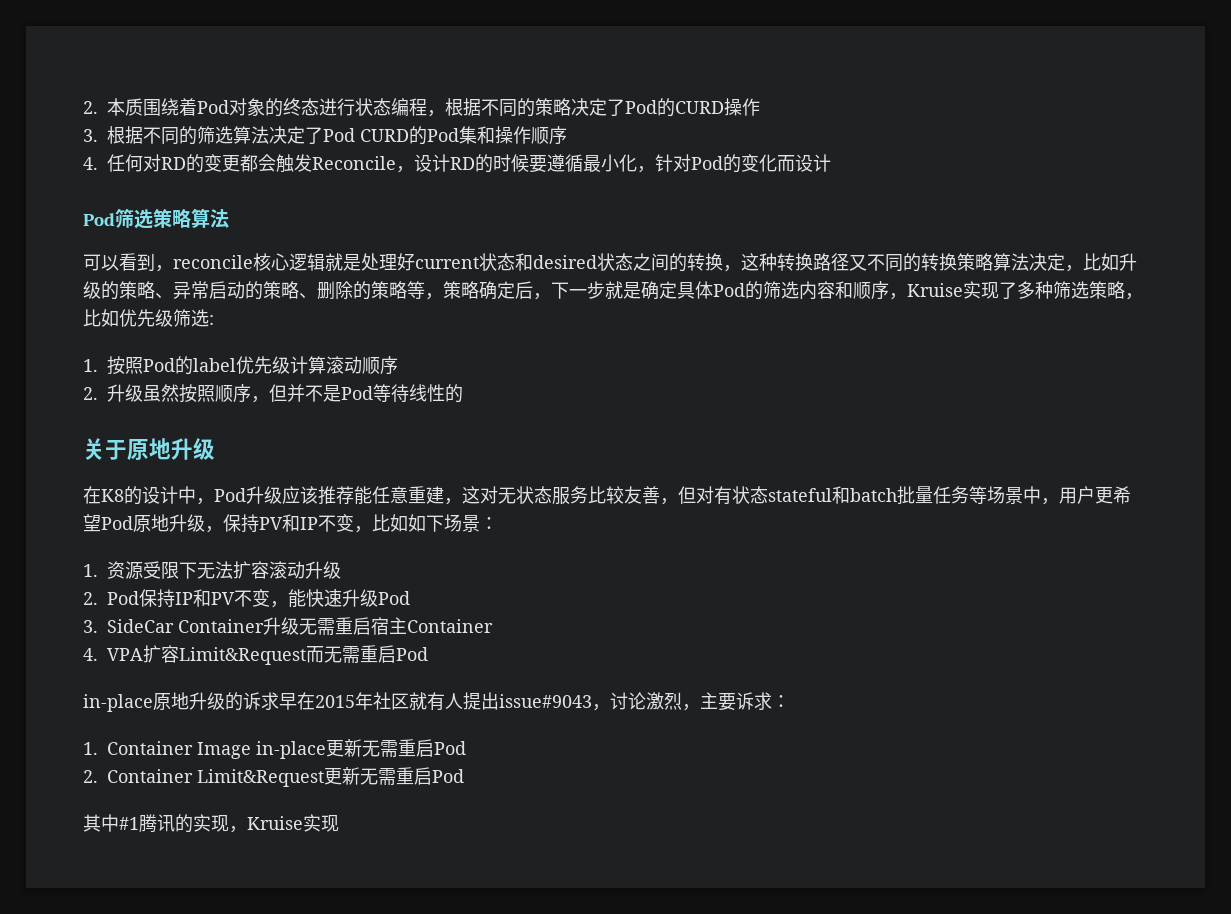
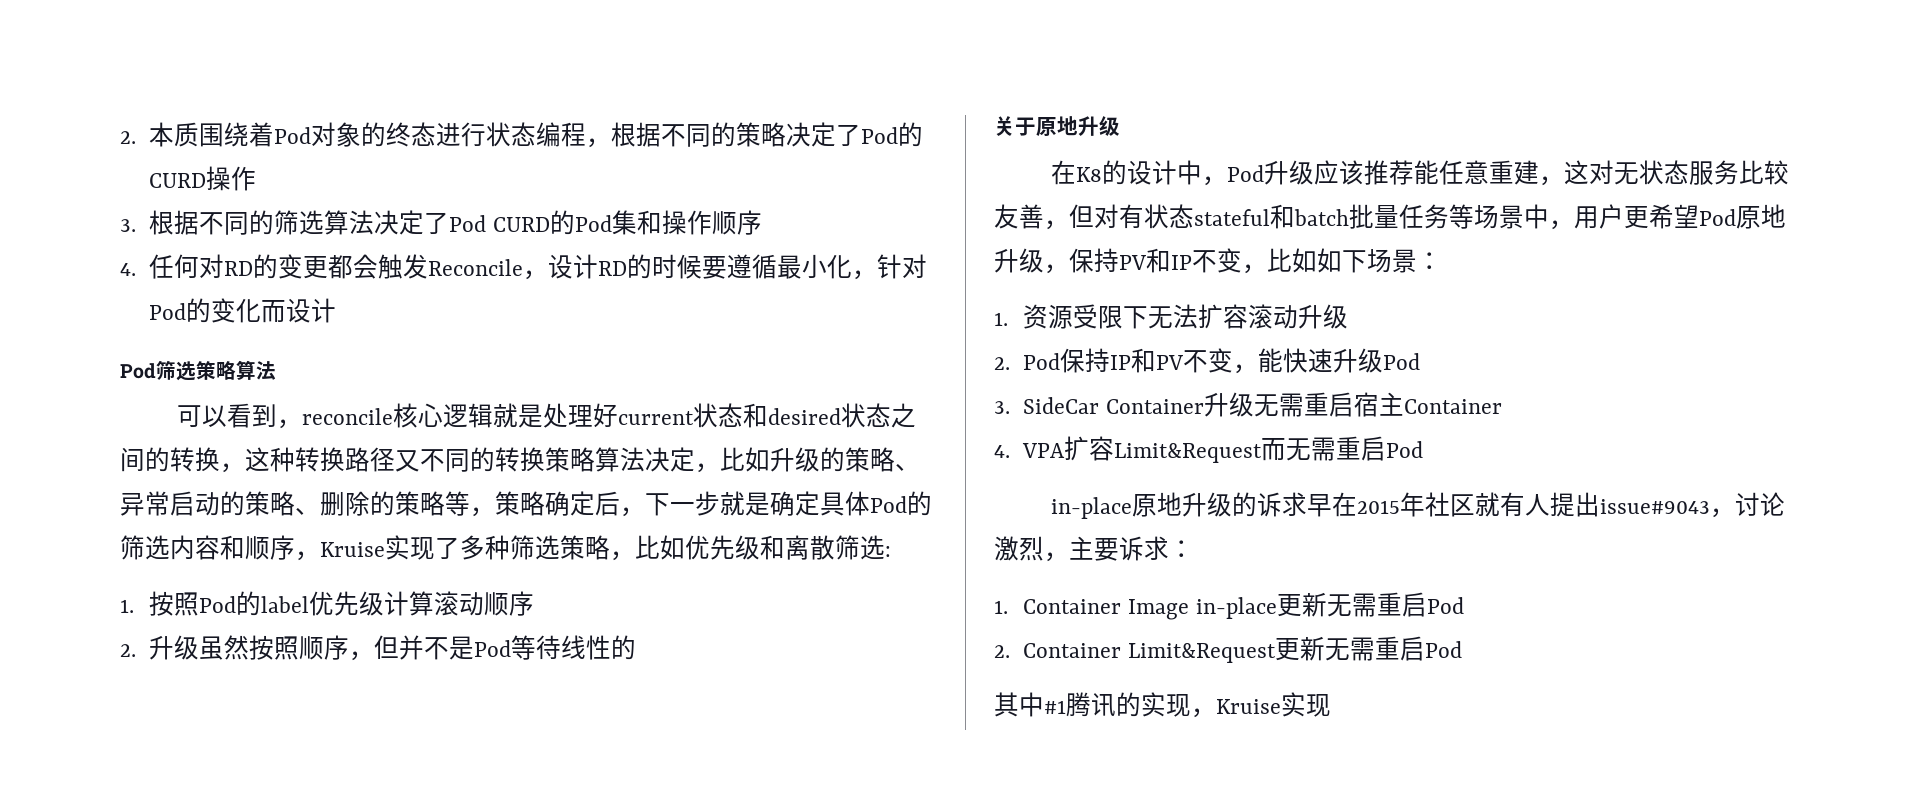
- 可以看到，reconcile核心逻辑就是处理好current状态和desired状态之间的转换，这种转换路径又不同的转换策略算法决定，比如升级的策略、异常启动的策略、删除的策略等，策略确定后，下一步就是确定具体Pod的筛选内容和顺序，Kruise实现了多种筛选策略，比如优先级筛选:
+ 可以看到，reconcile核心逻辑就是处理好current状态和desired状态之间的转换，这种转换路径又不同的转换策略算法决定，比如升级的策略、异常启动的策略、删除的策略等，策略确定后，下一步就是确定具体Pod的筛选内容和顺序，Kruise实现了多种筛选策略，比如优先级和离散筛选:

